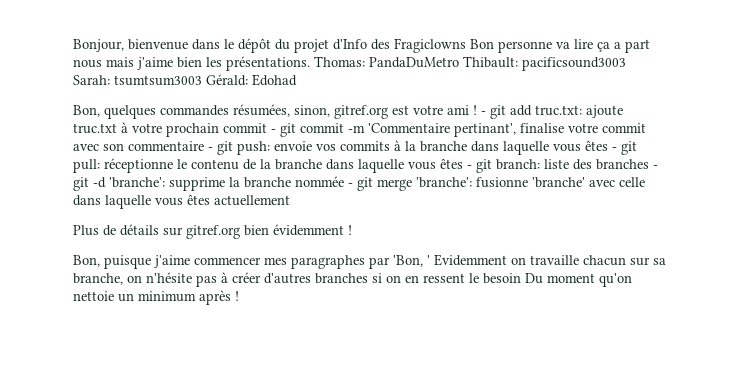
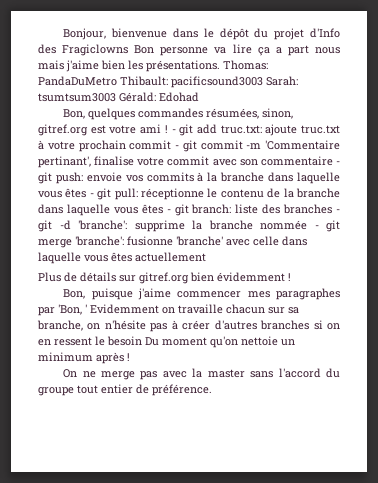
+ On ne merge pas avec la master sans l'accord du groupe tout entier de préférence.

